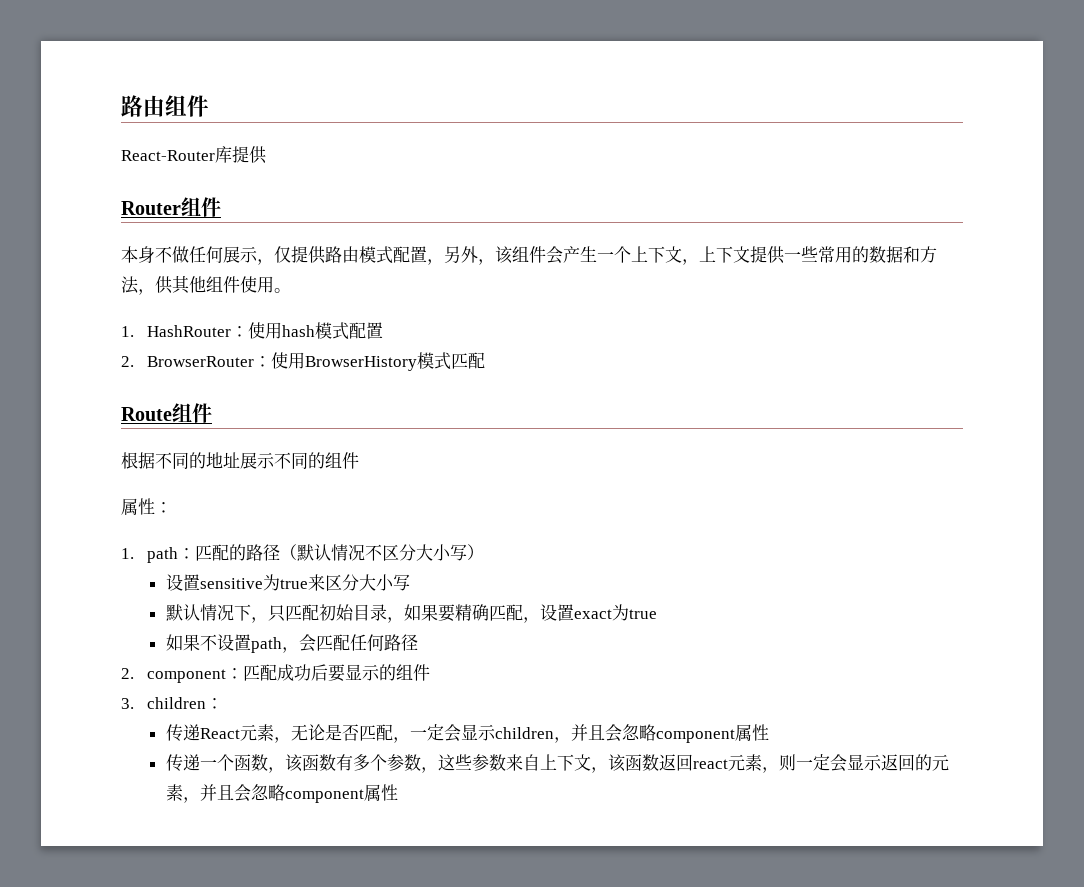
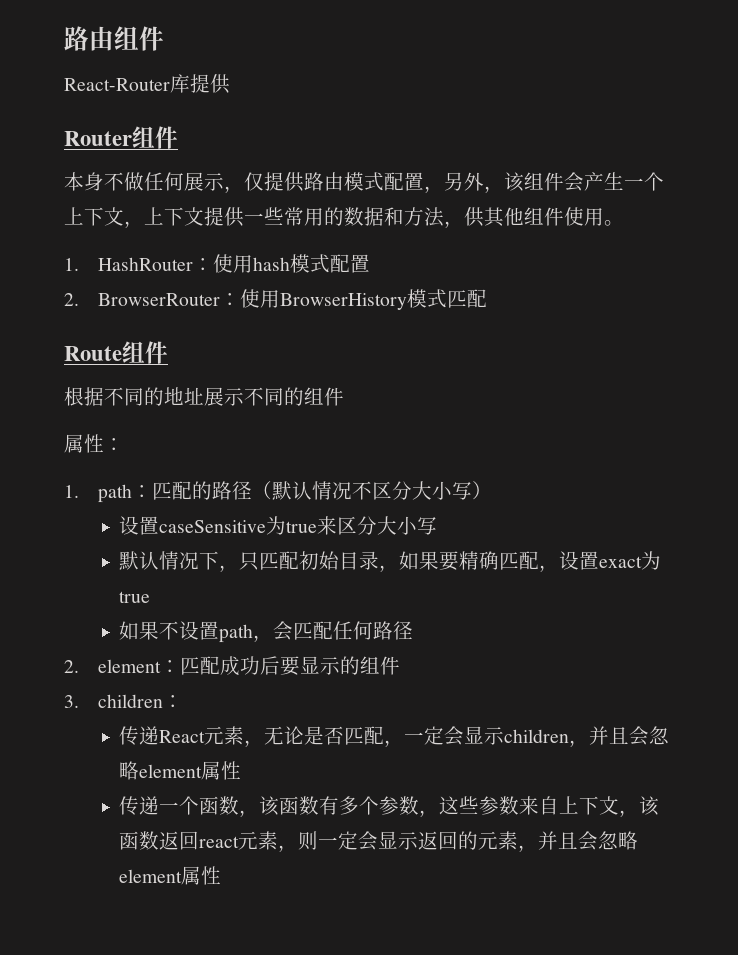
- 设置sensitive为true来区分大小写
+ 设置caseSensitive为true来区分大小写
- 2. component：匹配成功后要显示的组件
+ 2. element：匹配成功后要显示的组件
- 传递React元素，无论是否匹配，一定会显示children，并且会忽略component属性
+ 传递React元素，无论是否匹配，一定会显示children，并且会忽略element属性
- 传递一个函数，该函数有多个参数，这些参数来自上下文，该函数返回react元素，则一定会显示返回的元素，并且会忽略component属性
+ 传递一个函数，该函数有多个参数，这些参数来自上下文，该函数返回react元素，则一定会显示返回的元素，并且会忽略element属性

